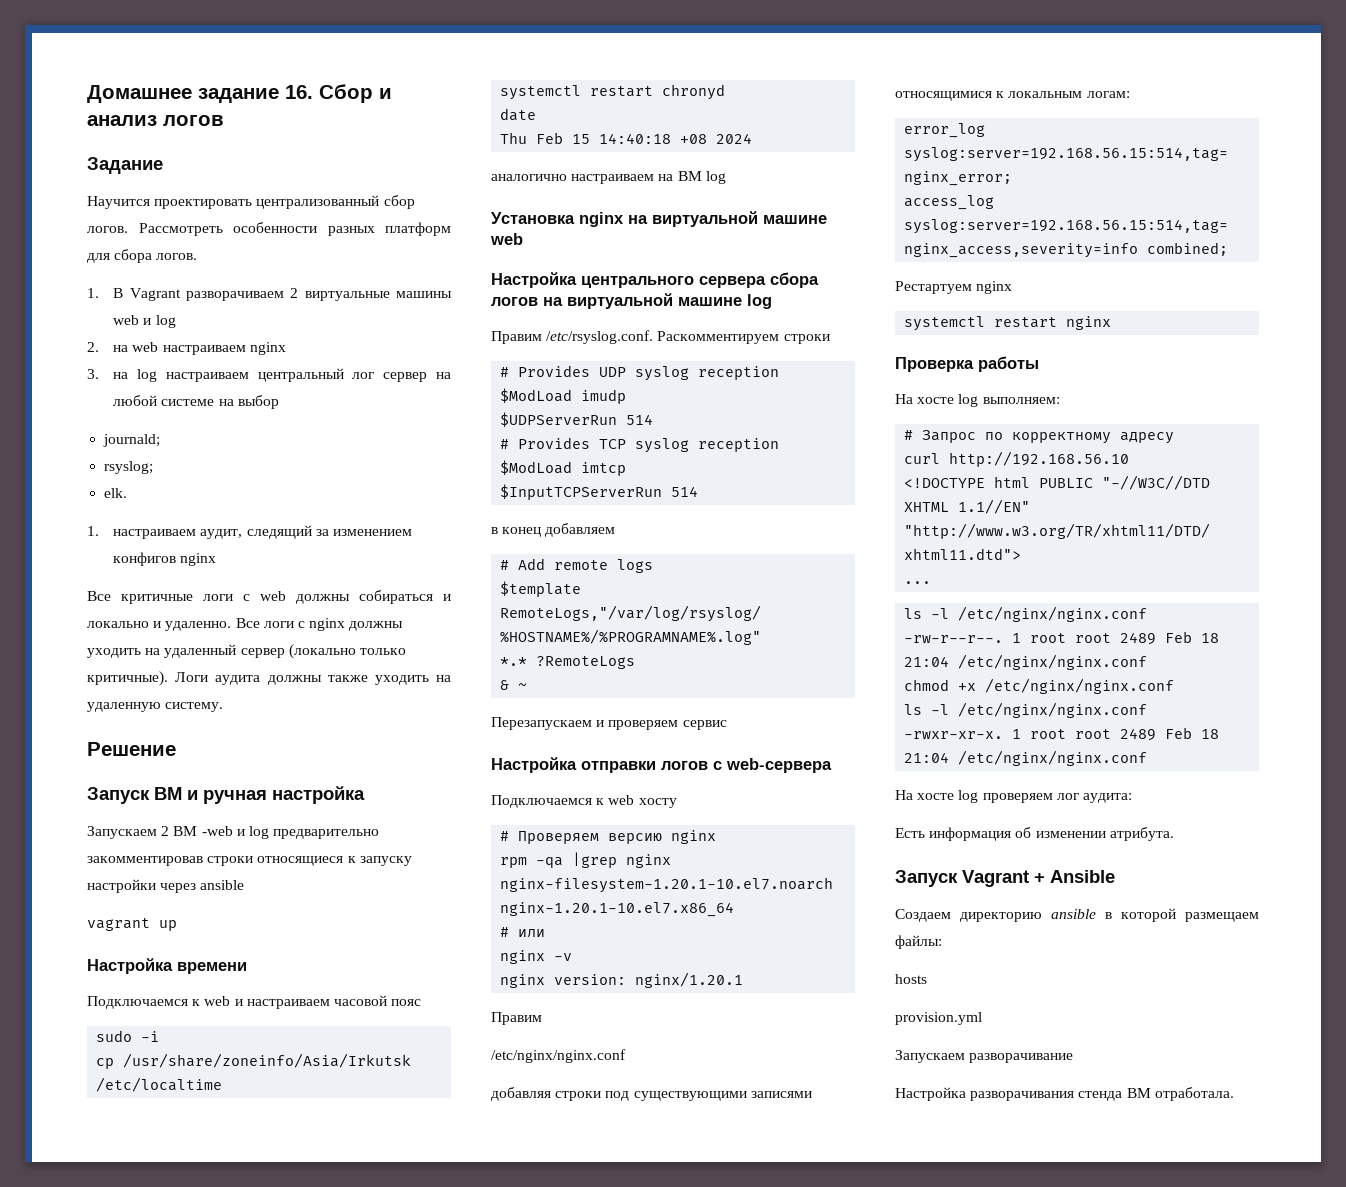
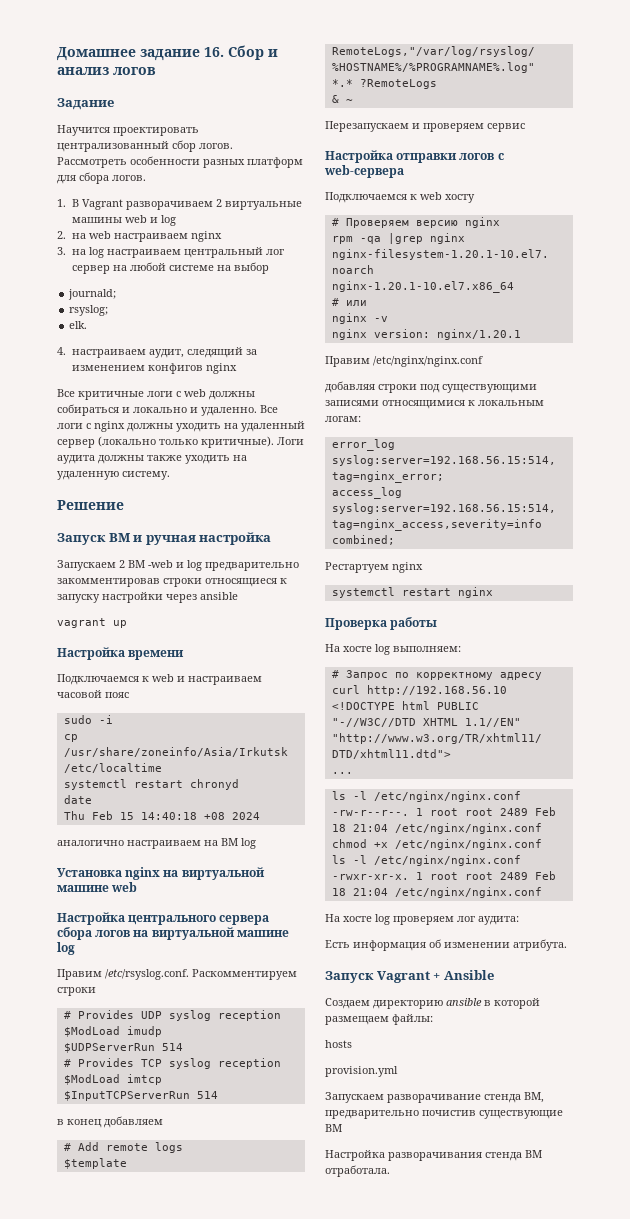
- 1. настраиваем аудит, следящий за изменением конфигов nginx
+ 4. настраиваем аудит, следящий за изменением конфигов nginx
  nginx version: nginx/1.20.1
- Правим
- /etc/nginx/nginx.conf
+ Правим /etc/nginx/nginx.conf
- Запускаем разворачивание
+ Запускаем разворачивание стенда ВМ, предварительно почистив существующие ВМ

